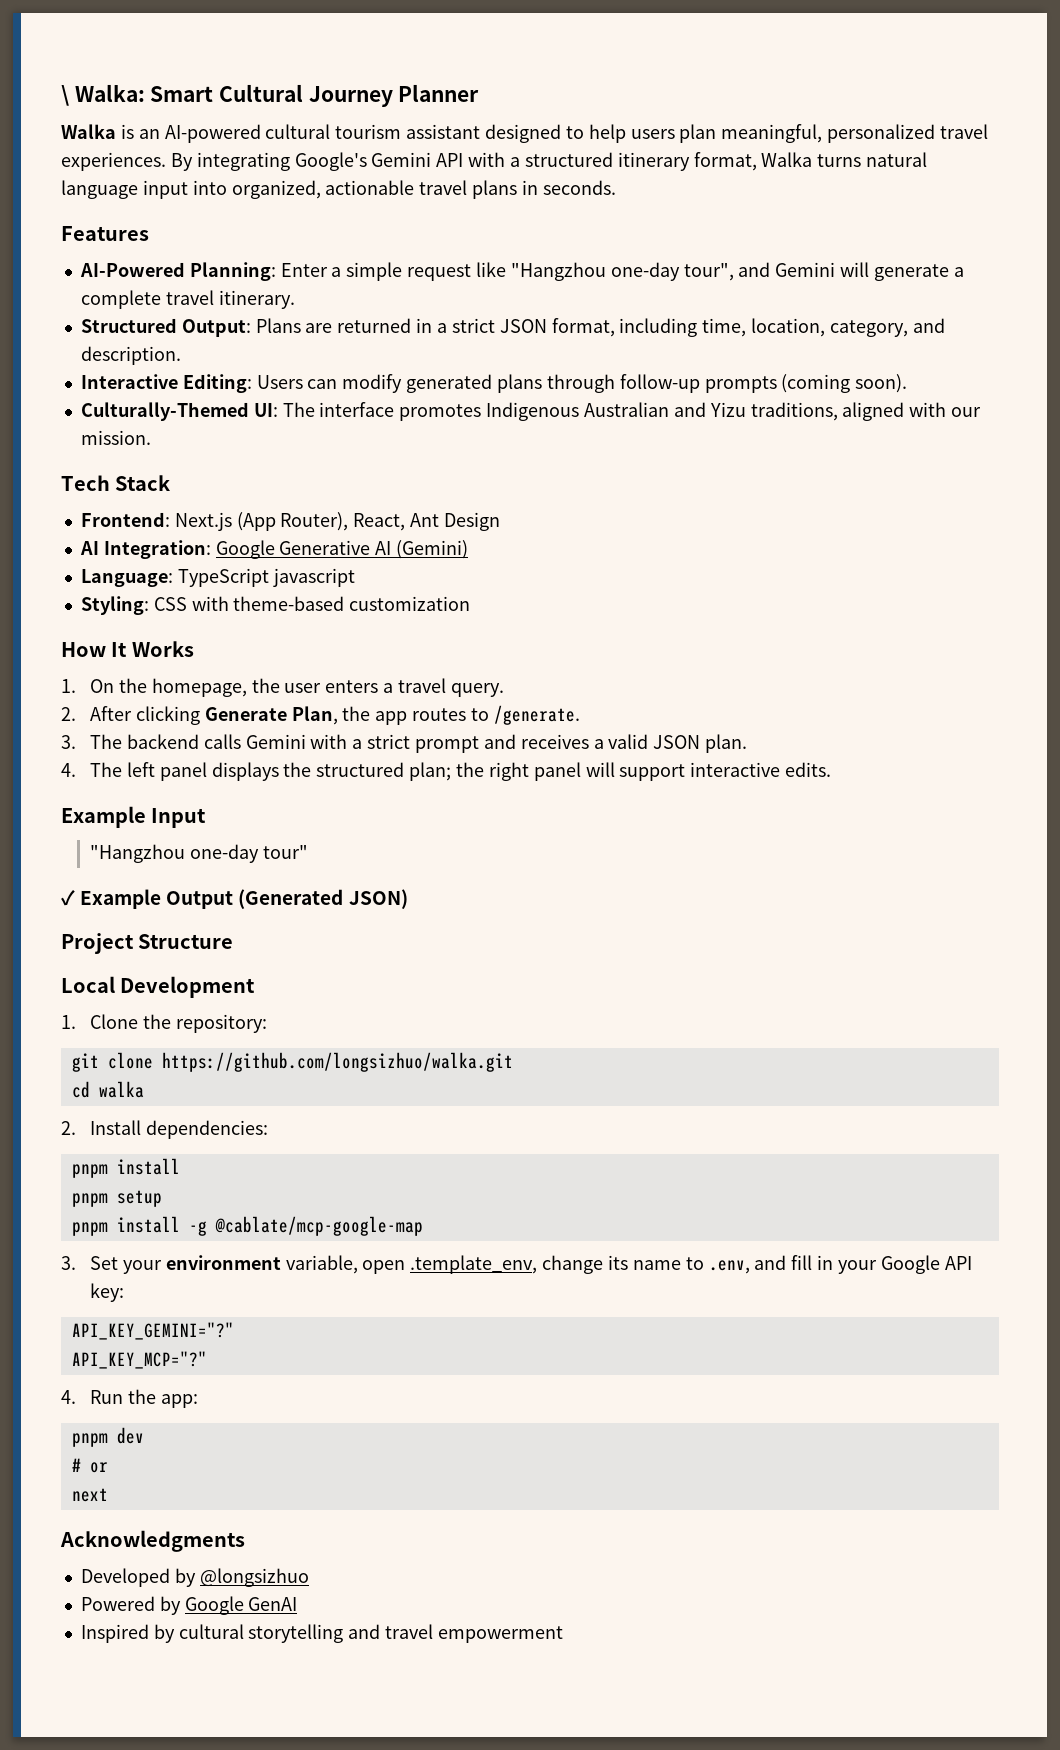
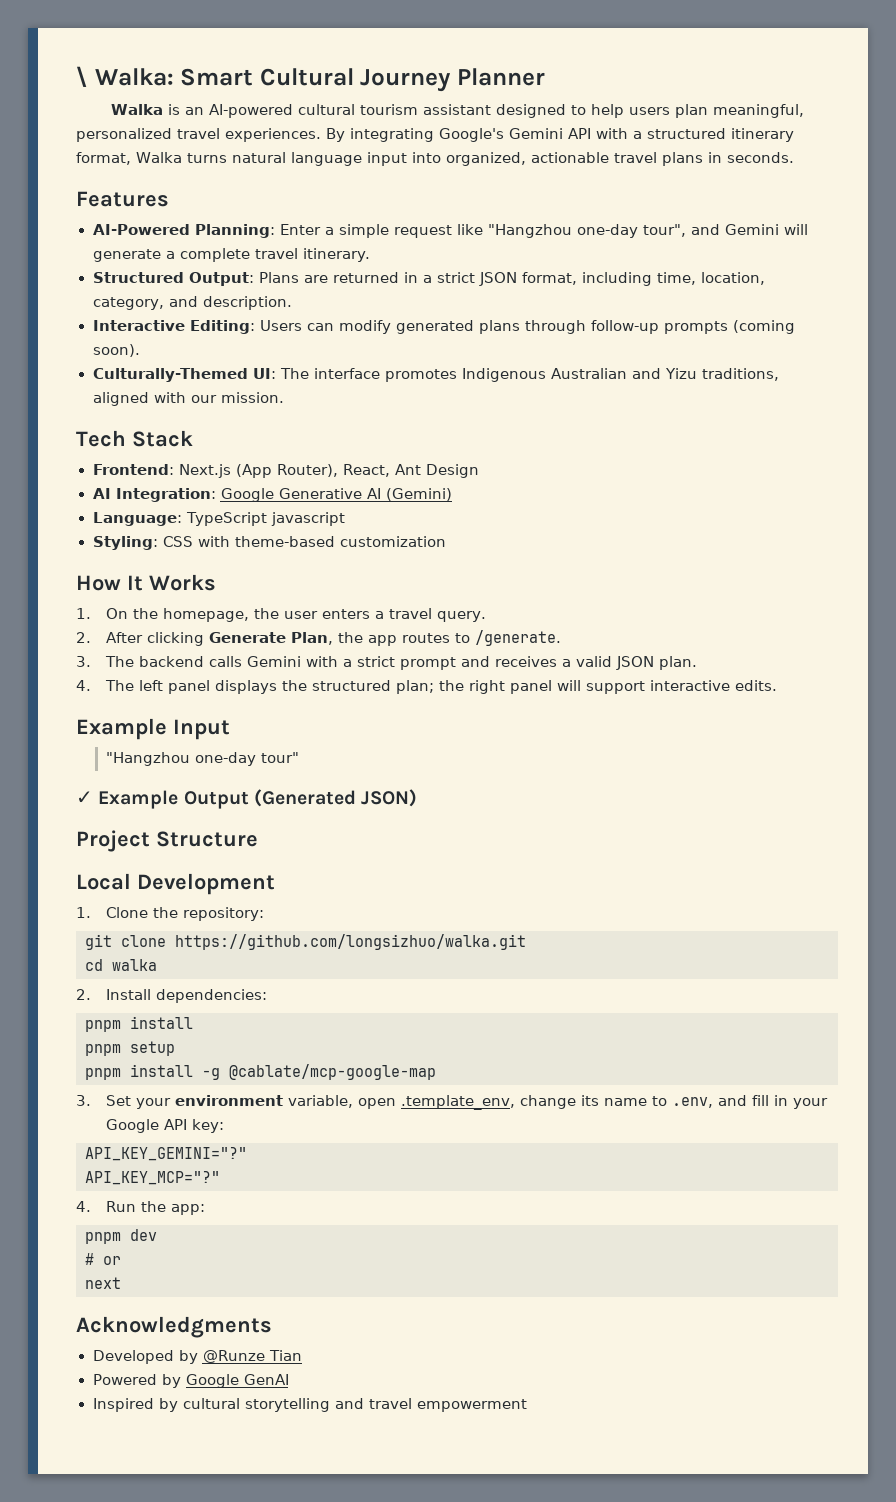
- Developed by @longsizhuo
+ Developed by @Runze Tian

